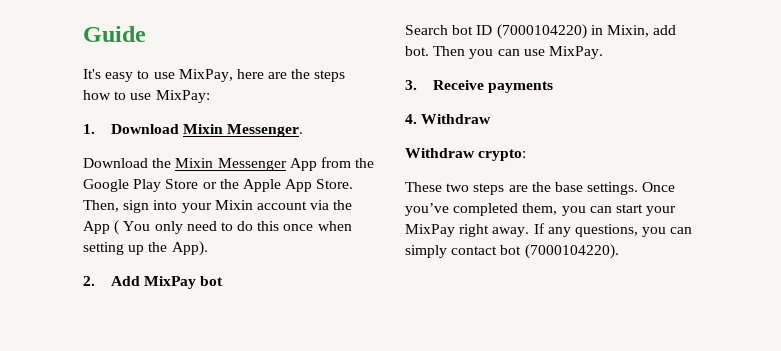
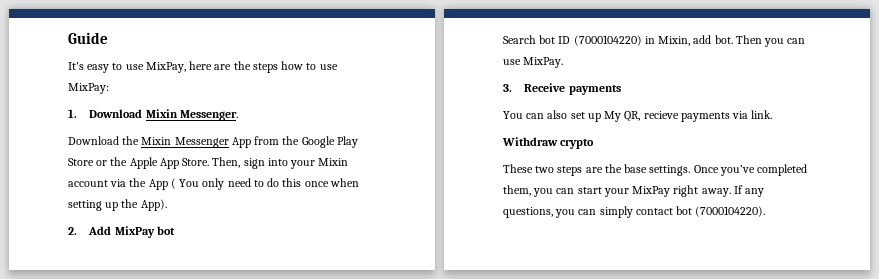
- 4. Withdraw
- Withdraw crypto:
+ You can also set up My QR, recieve payments via link.
+ Withdraw crypto

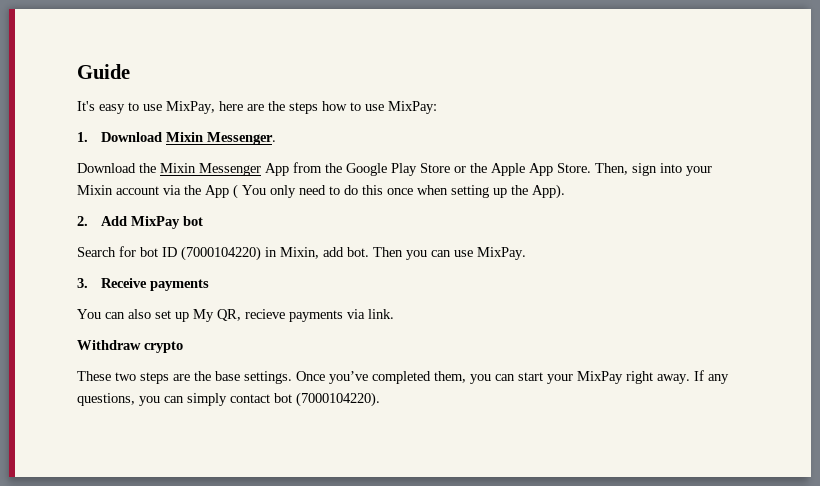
- Search bot ID (7000104220) in Mixin, add bot.
+ Search for bot ID (7000104220) in Mixin, add bot.

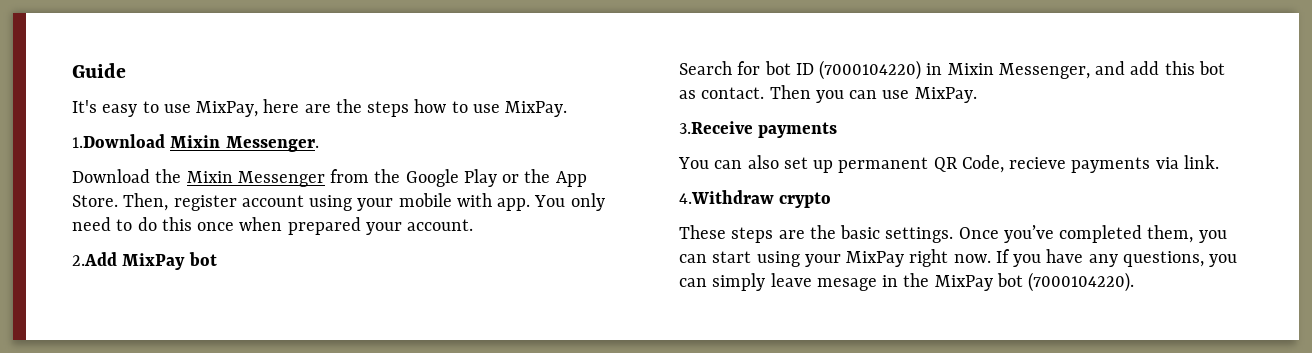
- It's easy to use MixPay, here are the steps how to use MixPay:
- 1. Download Mixin Messenger.
+ It's easy to use MixPay, here are the steps how to use MixPay.
+ 1.Download Mixin Messenger.
- Download the Mixin Messenger App from the Google Play Store or the Apple App Store.
+ Download the Mixin Messenger from the Google Play or the App Store.
- Then, sign into your Mixin account via the App ( You only need to do this once when setting up the App).
- 2. Add MixPay bot
+ Then, register account using your mobile with app. You only need to do this once when prepared your account.
+ 2.Add MixPay bot
- Search for bot ID (7000104220) in Mixin, add bot.
+ Search for bot ID (7000104220) in Mixin Messenger, and add this bot as contact.
- 3. Receive payments
+ 3.Receive payments
- You can also set up My QR, recieve payments via link.
+ You can also set up permanent QR Code, recieve payments via link.
- Withdraw crypto
+ 4.Withdraw crypto
- These two steps are the base settings.
+ These steps are the basic settings.
- Once you’ve completed them, you can start your MixPay right away. If any questions, you can simply contact bot (7000104220).
+ Once you’ve completed them, you can start using your MixPay right now. If you have any questions, you can simply leave mesage in the MixPay bot (7000104220).

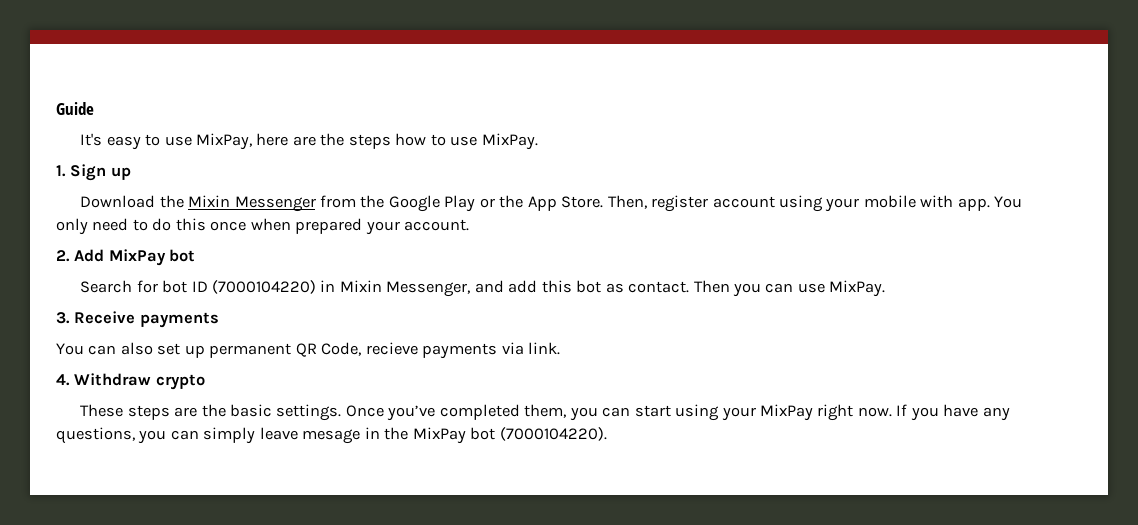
- 1.Download Mixin Messenger.
+ 1. Sign up
- 2.Add MixPay bot
+ 2. Add MixPay bot
- 3.Receive payments
+ 3. Receive payments
- 4.Withdraw crypto
+ 4. Withdraw crypto

